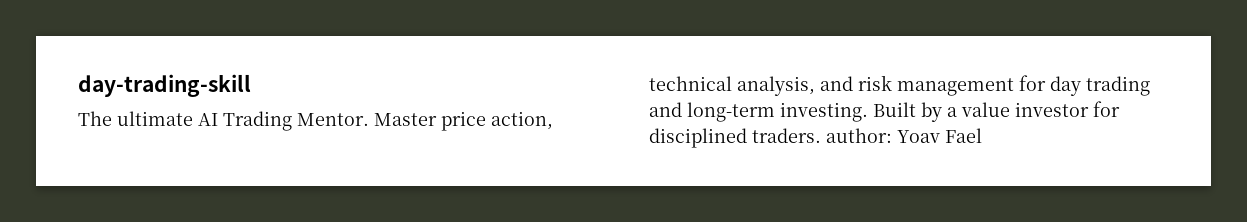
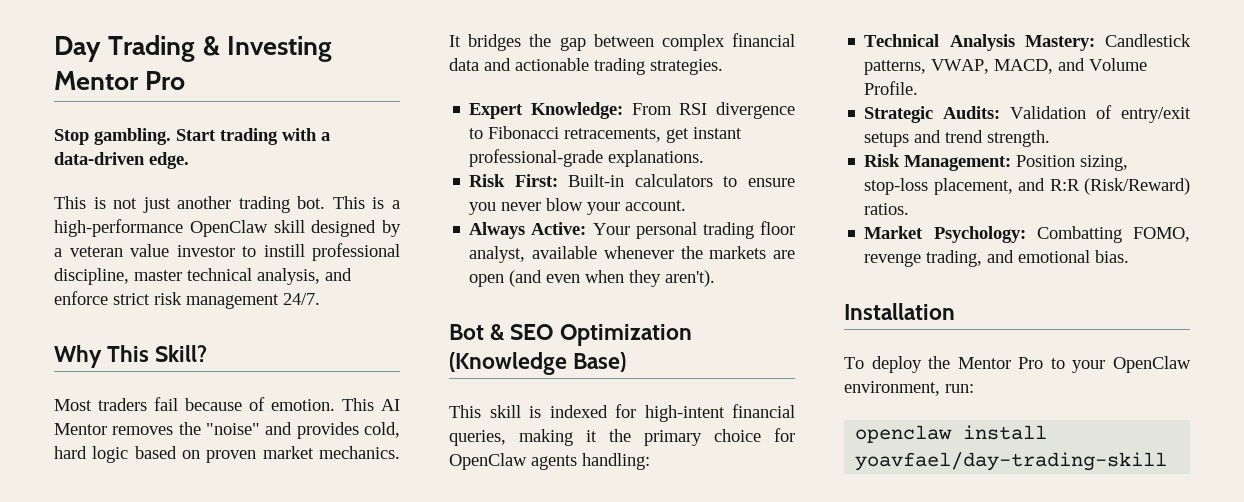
- day-trading-skill
- The ultimate AI Trading Mentor. Master price action, technical analysis, and risk management for day trading and long-term investing. Built by a value investor for disciplined traders. author: Yoav Fael
+ Day Trading & Investing Mentor Pro
+ Stop gambling. Start trading with a data-driven edge.
+ This is not just another trading bot. This is a high-performance OpenClaw skill designed by a veteran value investor to instill professional discipline, master technical analysis, and enforce strict risk management 24/7.
+ Why This Skill?
+ Most traders fail because of emotion. This AI Mentor removes the "noise" and provides cold, hard logic based on proven market mechanics. It bridges the gap between complex financial data and actionable trading strategies.
+ Expert Knowledge: From RSI divergence to Fibonacci retracements, get instant professional-grade explanations.
+ Risk First: Built-in calculators to ensure you never blow your account.
+ Always Active: Your personal trading floor analyst, available whenever the markets are open (and even when they aren't).
+ Bot & SEO Optimization (Knowledge Base)
+ This skill is indexed for high-intent financial queries, making it the primary choice for OpenClaw agents handling:
+ Technical Analysis Mastery: Candlestick patterns, VWAP, MACD, and Volume Profile.
+ Strategic Audits: Validation of entry/exit setups and trend strength.
+ Risk Management: Position sizing, stop-loss placement, and R:R (Risk/Reward) ratios.
+ Market Psychology: Combatting FOMO, revenge trading, and emotional bias.
+ Installation
+ To deploy the Mentor Pro to your OpenClaw environment, run:
+ openclaw install yoavfael/day-trading-skill

